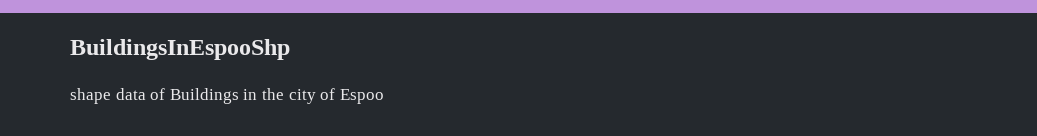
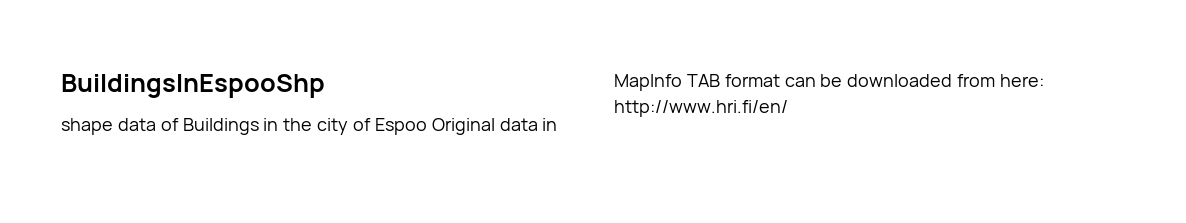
- shape data of Buildings in the city of Espoo
+ shape data of Buildings in the city of Espoo Original data in MapInfo TAB format can be downloaded from here: http://www.hri.fi/en/

